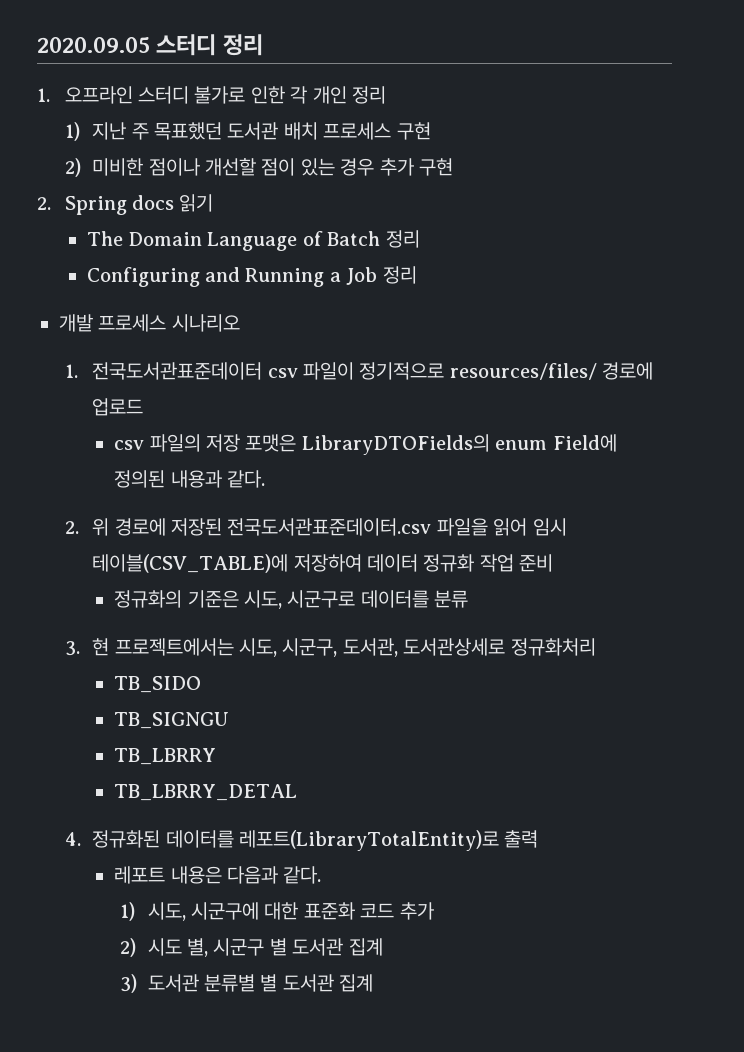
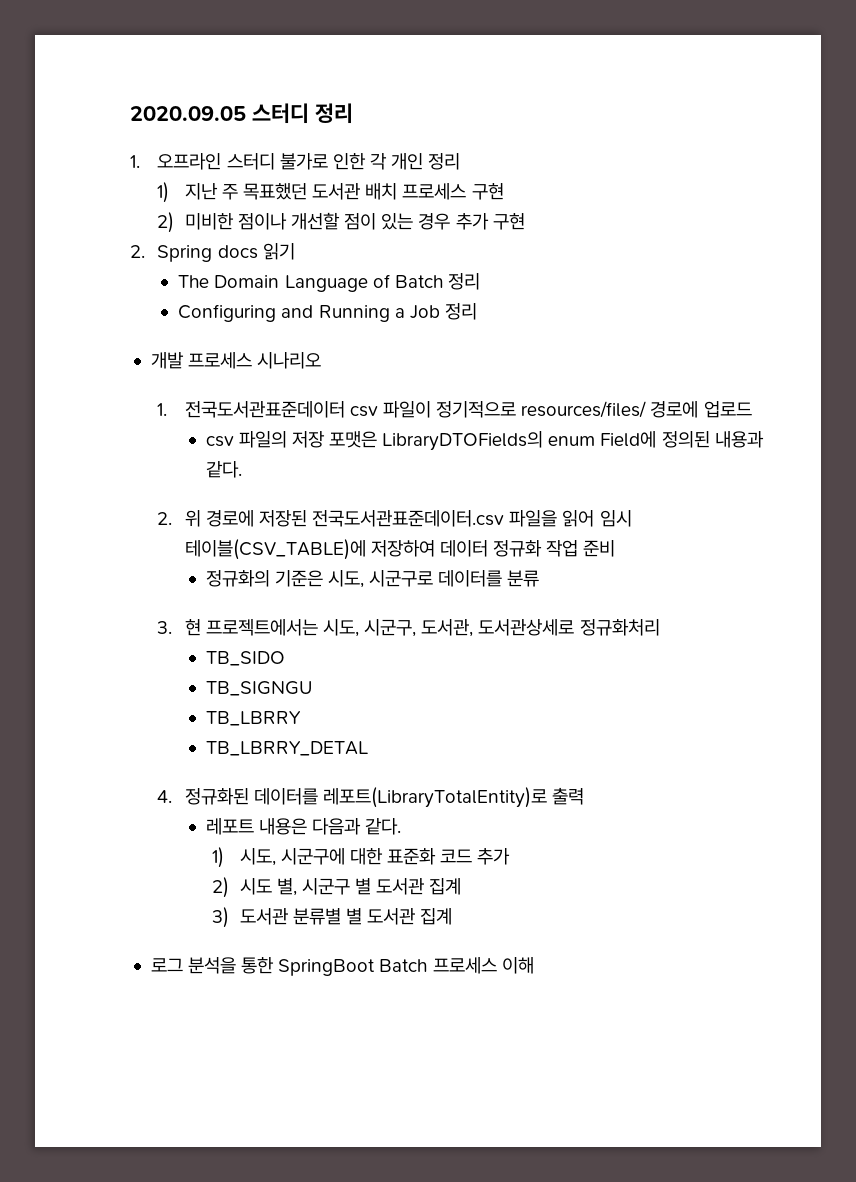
+ 로그 분석을 통한 SpringBoot Batch 프로세스 이해

